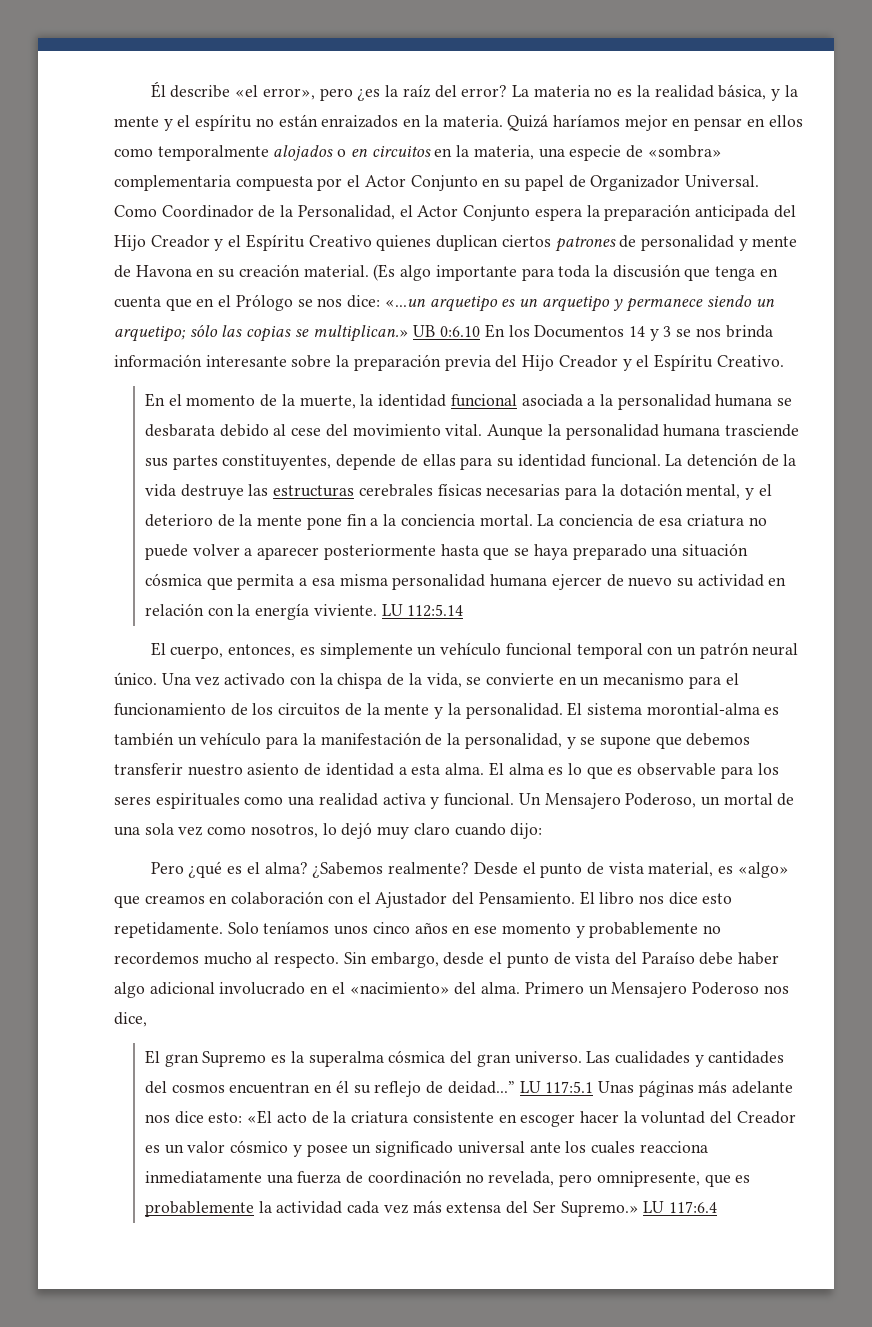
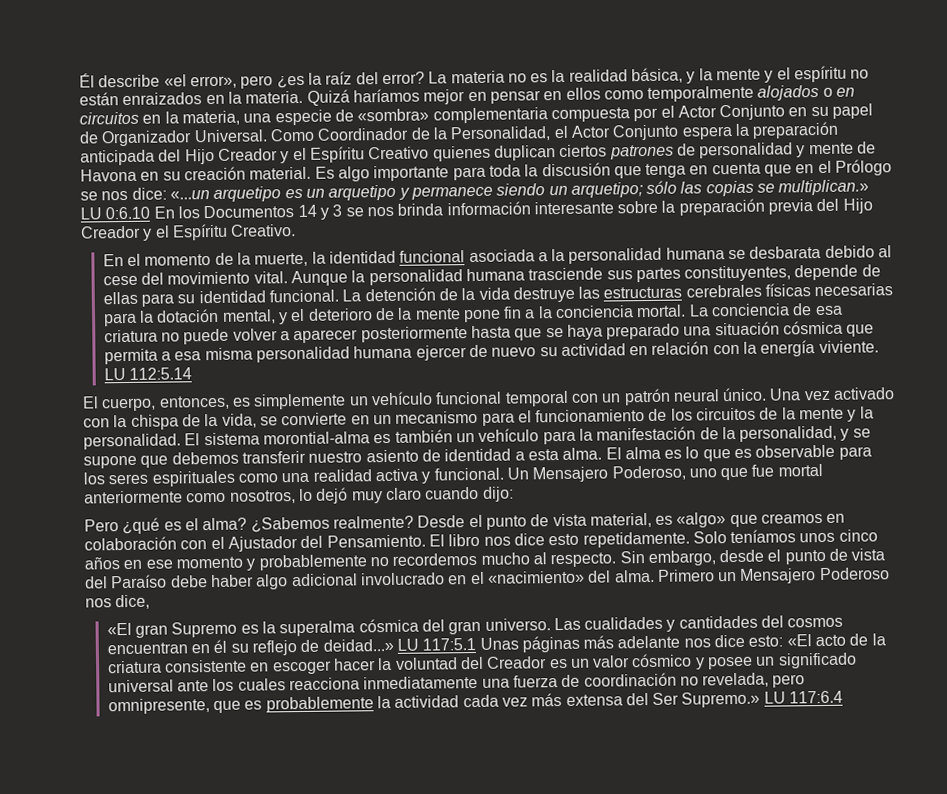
- (Es algo importante para toda la discusión que tenga en cuenta que en el Prólogo se nos dice: «...un arquetipo es un arquetipo y permanece siendo un arquetipo; sólo las copias se multiplican.»
+ Es algo importante para toda la discusión que tenga en cuenta que en el Prólogo se nos dice: «...un arquetipo es un arquetipo y permanece siendo un arquetipo; sólo las copias se multiplican.»
- UB 0:6.10 En los Documentos 14 y 3 se nos brinda información interesante sobre la preparación previa del Hijo Creador y el Espíritu Creativo.
+ LU 0:6.10 En los Documentos 14 y 3 se nos brinda información interesante sobre la preparación previa del Hijo Creador y el Espíritu Creativo.
- Un Mensajero Poderoso, un mortal de una sola vez como nosotros, lo dejó muy claro cuando dijo:
+ Un Mensajero Poderoso, uno que fue mortal anteriormente como nosotros, lo dejó muy claro cuando dijo:
- El gran Supremo es la superalma cósmica del gran universo.
+ «El gran Supremo es la superalma cósmica del gran universo.
- Las cualidades y cantidades del cosmos encuentran en él su reflejo de deidad...”
+ Las cualidades y cantidades del cosmos encuentran en él su reflejo de deidad...»

